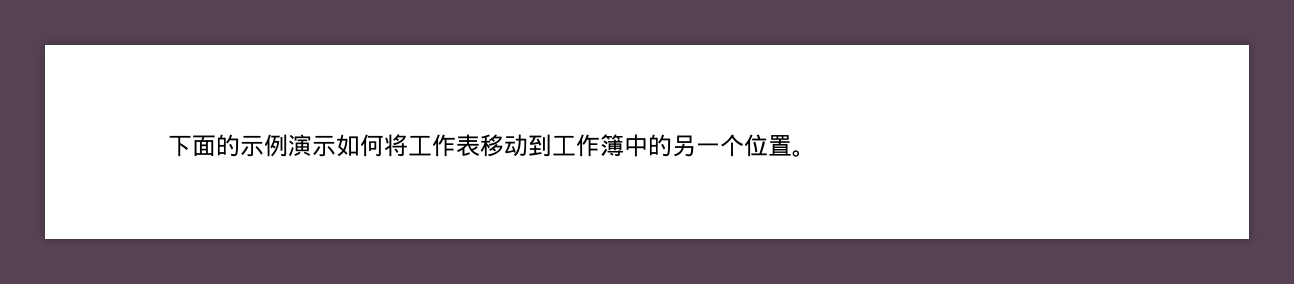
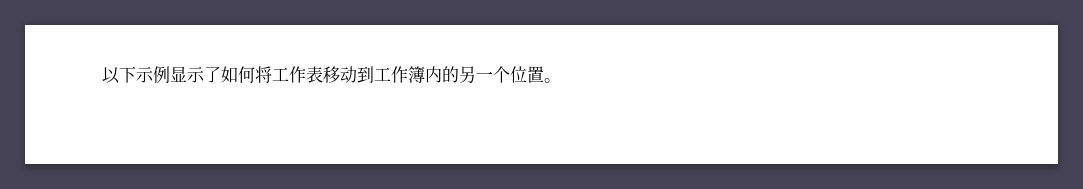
- 下面的示例演示如何将工作表移动到工作簿中的另一个位置。
+ 以下示例显示了如何将工作表移动到工作簿内的另一个位置。

